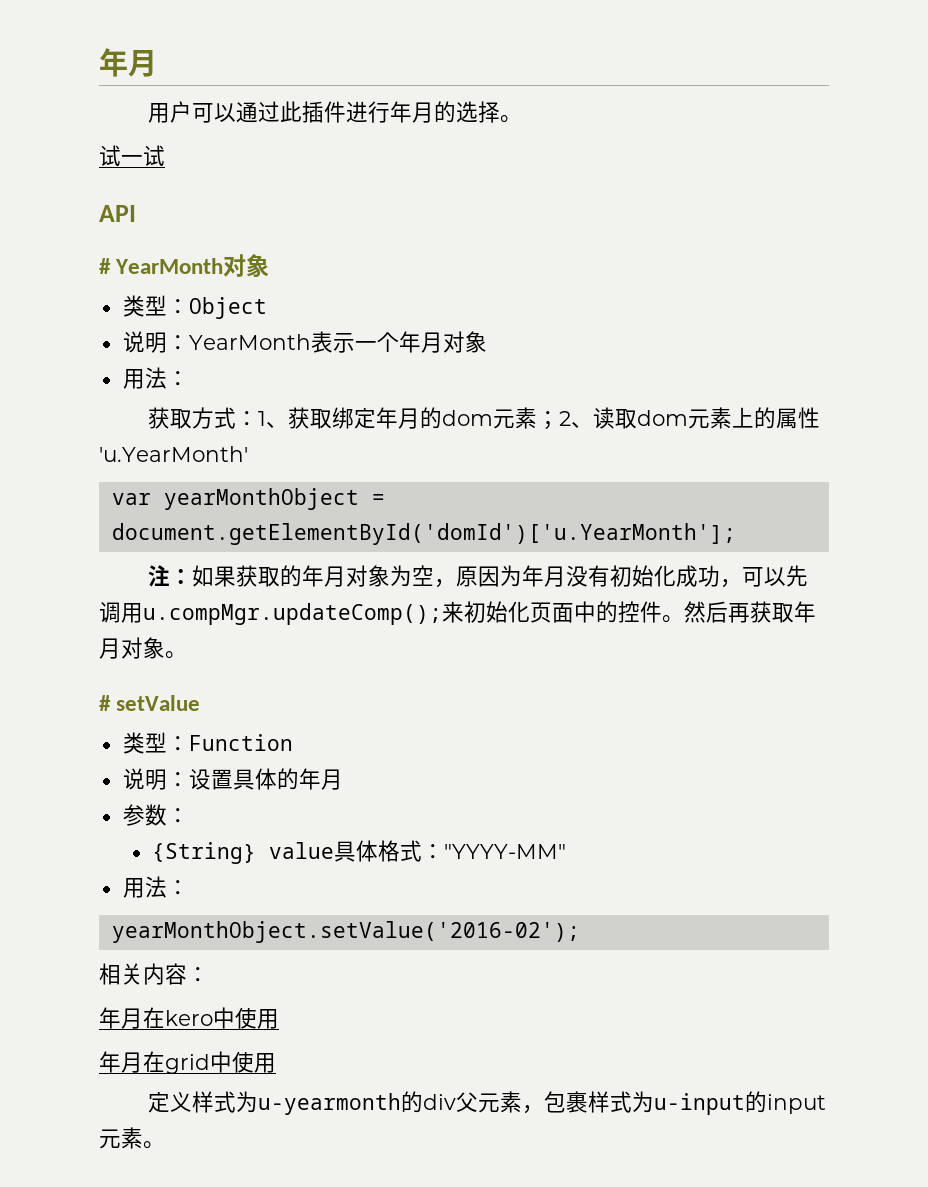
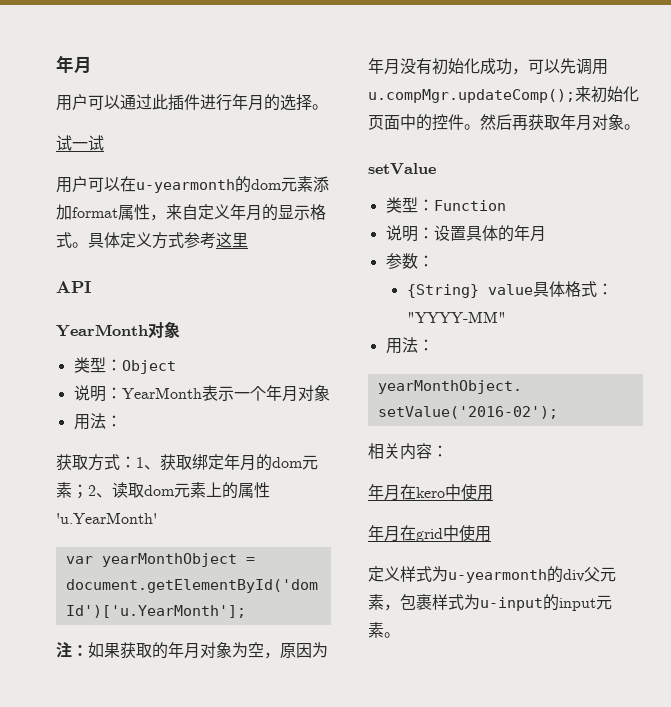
+ 用户可以在u-yearmonth的dom元素添加format属性，来自定义年月的显示格式。具体定义方式参考这里
- # YearMonth对象
+ YearMonth对象
- # setValue
+ setValue

